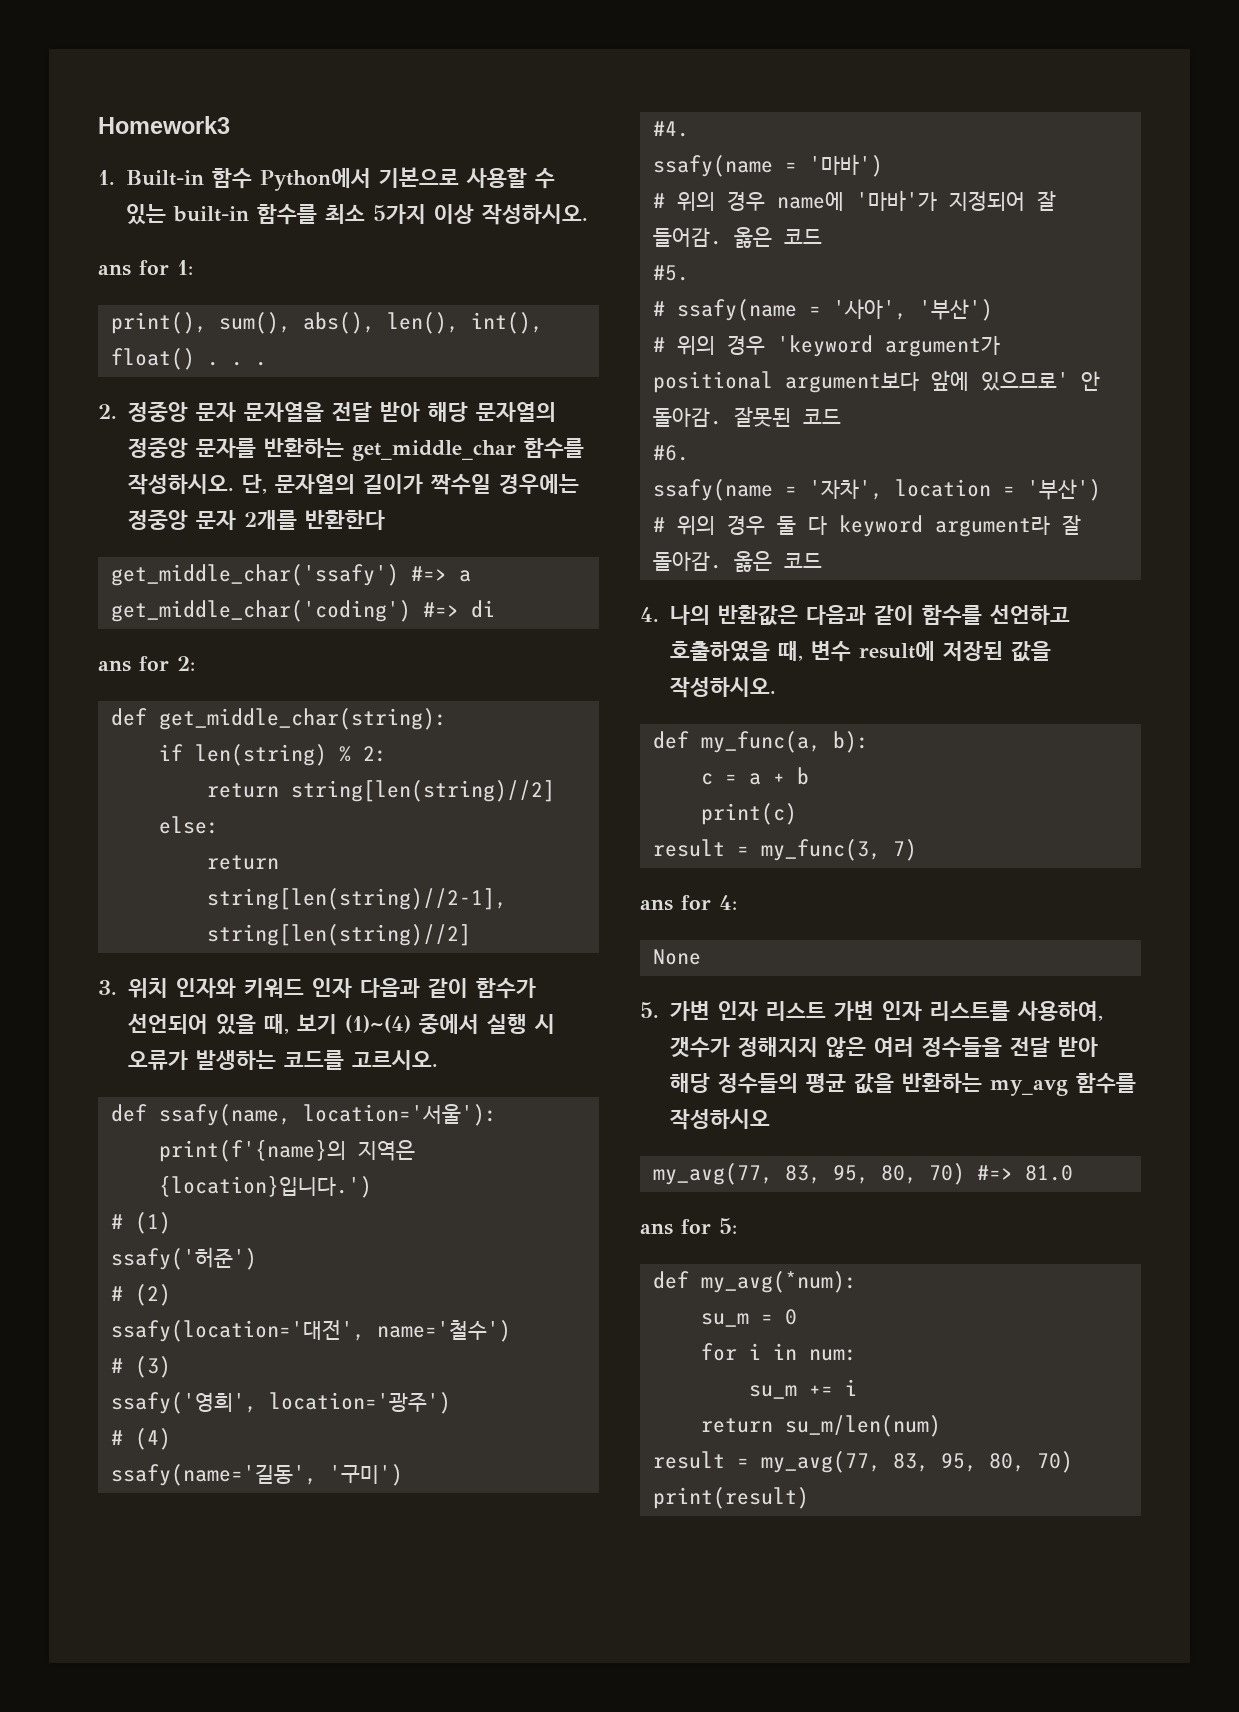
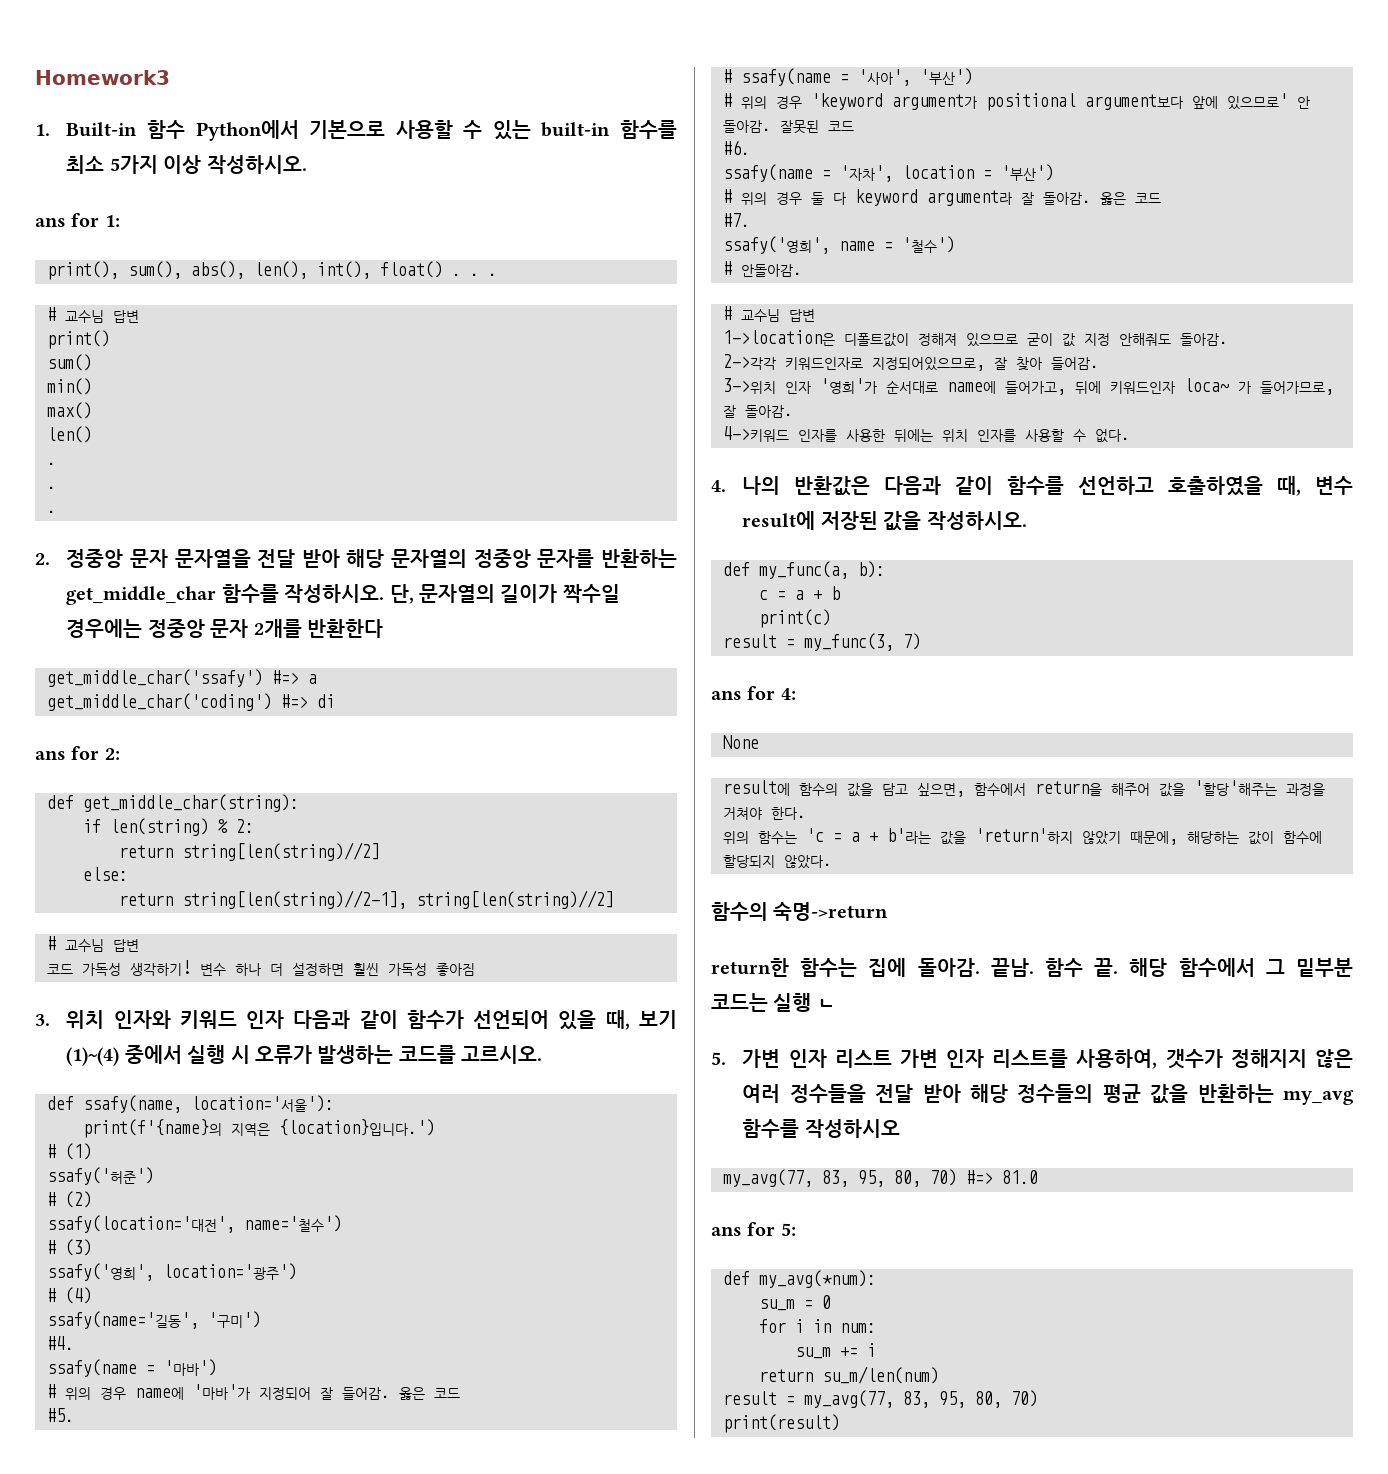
  print(), sum(), abs(), len(), int(), float() . . .
+ # 교수님 답변
+ print()
+ sum()
+ min()
+ max()
+ len()
+ .
+ .
+ .
  return string[len(string)//2-1], string[len(string)//2]
+ # 교수님 답변
+ 코드 가독성 생각하기! 변수 하나 더 설정하면 훨씬 가독성 좋아짐
+ #7.
+ ssafy('영희', name = '철수')
+ # 안돌아감.
+ # 교수님 답변
+ 1->location은 디폴트값이 정해져 있으므로 굳이 값 지정 안해줘도 돌아감.
+ 2->각각 키워드인자로 지정되어있으므로, 잘 찾아 들어감.
+ 3->위치 인자 '영희'가 순서대로 name에 들어가고, 뒤에 키워드인자 loca~ 가 들어가므로, 잘 돌아감.
+ 4->키워드 인자를 사용한 뒤에는 위치 인자를 사용할 수 없다.
+ result에 함수의 값을 담고 싶으면, 함수에서 return을 해주어 값을 '할당'해주는 과정을 거쳐야 한다.
+ 위의 함수는 'c = a + b'라는 값을 'return'하지 않았기 때문에, 해당하는 값이 함수에 할당되지 않았다.
+ 함수의 숙명->return
+ return한 함수는 집에 돌아감. 끝남. 함수 끝. 해당 함수에서 그 밑부분 코드는 실행 ㄴ

